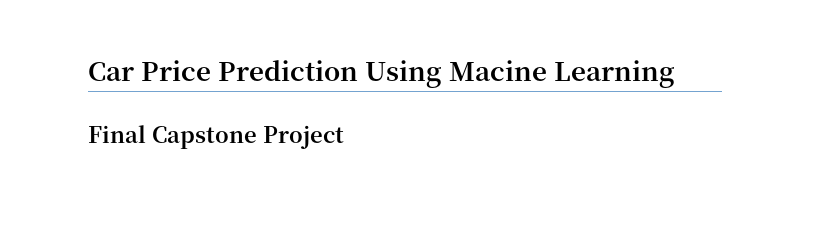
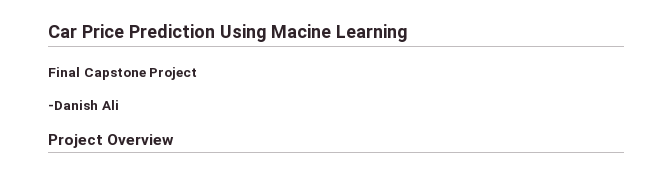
+ -Danish Ali
+ Project Overview

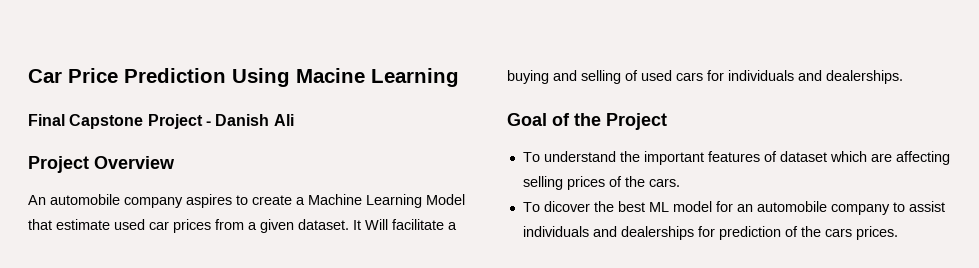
- Final Capstone Project
- -Danish Ali
+ Final Capstone Project - Danish Ali
+ An automobile company aspires to create a Machine Learning Model that estimate used car prices from a given dataset. It Will facilitate a buying and selling of used cars for individuals and dealerships.
+ Goal of the Project
+ To understand the important features of dataset which are affecting selling prices of the cars.
+ To dicover the best ML model for an automobile company to assist individuals and dealerships for prediction of the cars prices.

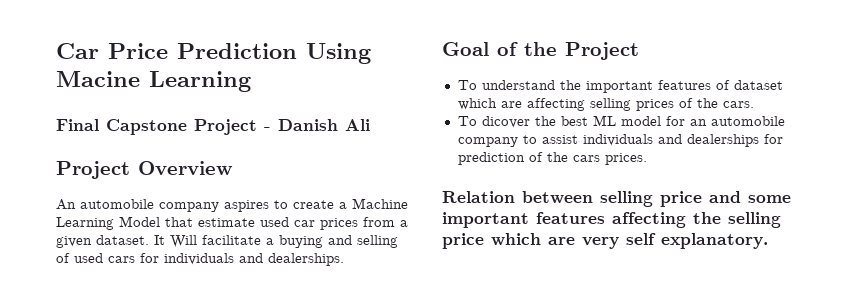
+ Relation between selling price and some important features affecting the selling price which are very self explanatory.

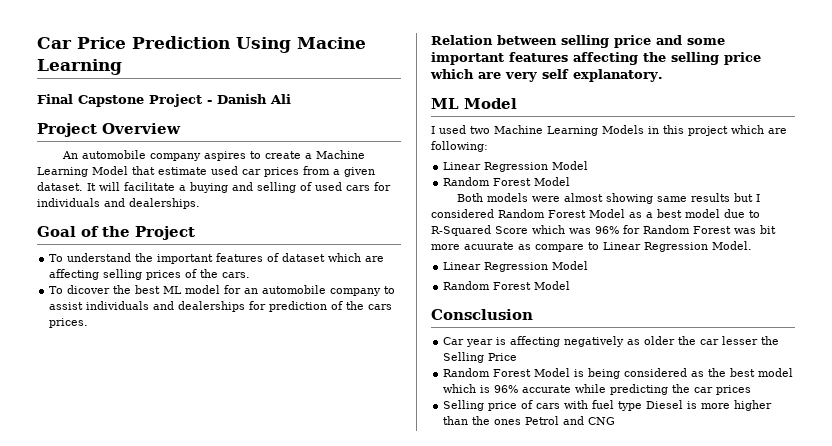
- It Will facilitate a buying and selling of used cars for individuals and dealerships.
+ It will facilitate a buying and selling of used cars for individuals and dealerships.
+ ML Model
+ I used two Machine Learning Models in this project which are following:
+ Linear Regression Model
+ Random Forest Model
+ Both models were almost showing same results but I considered Random Forest Model as a best model due to R-Squared Score which was 96% for Random Forest was bit more acuurate as compare to Linear Regression Model.
+ Linear Regression Model
+ Random Forest Model
+ Consclusion
+ Car year is affecting negatively as older the car lesser the Selling Price
+ Random Forest Model is being considered as the best model which is 96% accurate while predicting the car prices
+ Selling price of cars with fuel type Diesel is more higher than the ones Petrol and CNG

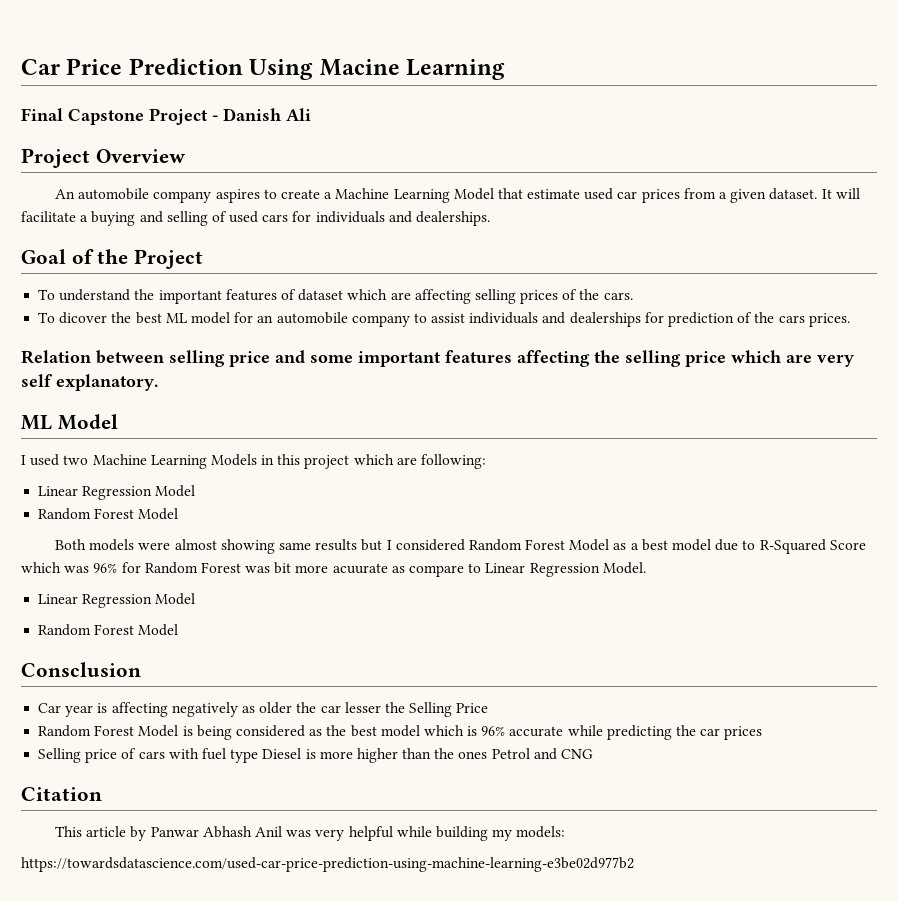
+ Citation
+ This article by Panwar Abhash Anil was very helpful while building my models:
+ https://towardsdatascience.com/used-car-price-prediction-using-machine-learning-e3be02d977b2

